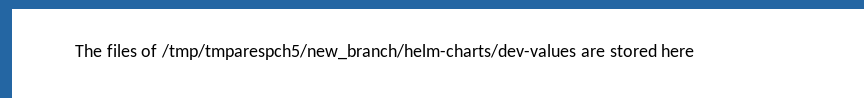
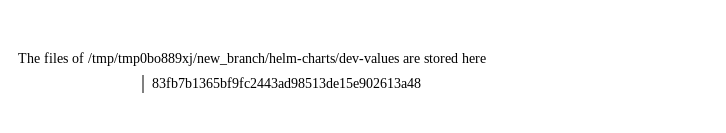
- The files of /tmp/tmparespch5/new_branch/helm-charts/dev-values are stored here
+ The files of /tmp/tmp0bo889xj/new_branch/helm-charts/dev-values are stored here
+ 83fb7b1365bf9fc2443ad98513de15e902613a48

